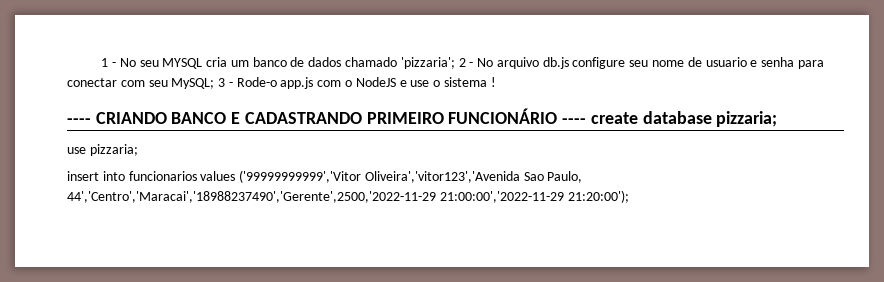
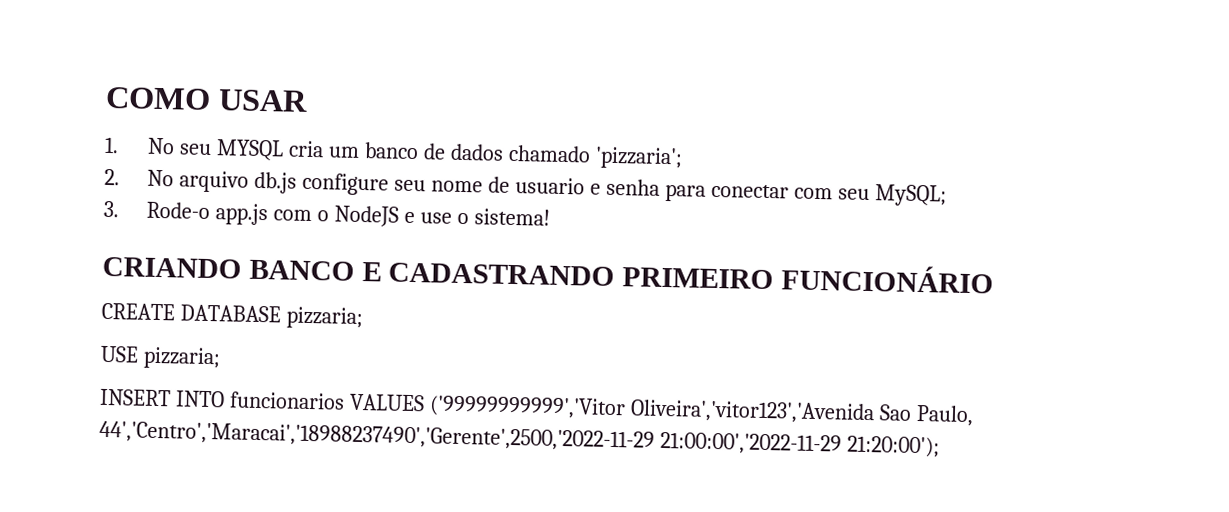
- 1 - No seu MYSQL cria um banco de dados chamado 'pizzaria'; 2 - No arquivo db.js configure seu nome de usuario e senha para conectar com seu MySQL; 3 - Rode-o app.js com o NodeJS e use o sistema !
- ---- CRIANDO BANCO E CADASTRANDO PRIMEIRO FUNCIONÁRIO ---- create database pizzaria;
- use pizzaria;
- insert into funcionarios values ('99999999999','Vitor Oliveira','vitor123','Avenida Sao Paulo, 44','Centro','Maracai','18988237490','Gerente',2500,'2022-11-29 21:00:00','2022-11-29 21:20:00');
+ COMO USAR
+ 1. No seu MYSQL cria um banco de dados chamado 'pizzaria';
+ 2. No arquivo db.js configure seu nome de usuario e senha para conectar com seu MySQL;
+ 3. Rode-o app.js com o NodeJS e use o sistema!
+ CRIANDO BANCO E CADASTRANDO PRIMEIRO FUNCIONÁRIO
+ CREATE DATABASE pizzaria;
+ USE pizzaria;
+ INSERT INTO funcionarios VALUES ('99999999999','Vitor Oliveira','vitor123','Avenida Sao Paulo, 44','Centro','Maracai','18988237490','Gerente',2500,'2022-11-29 21:00:00','2022-11-29 21:20:00');

